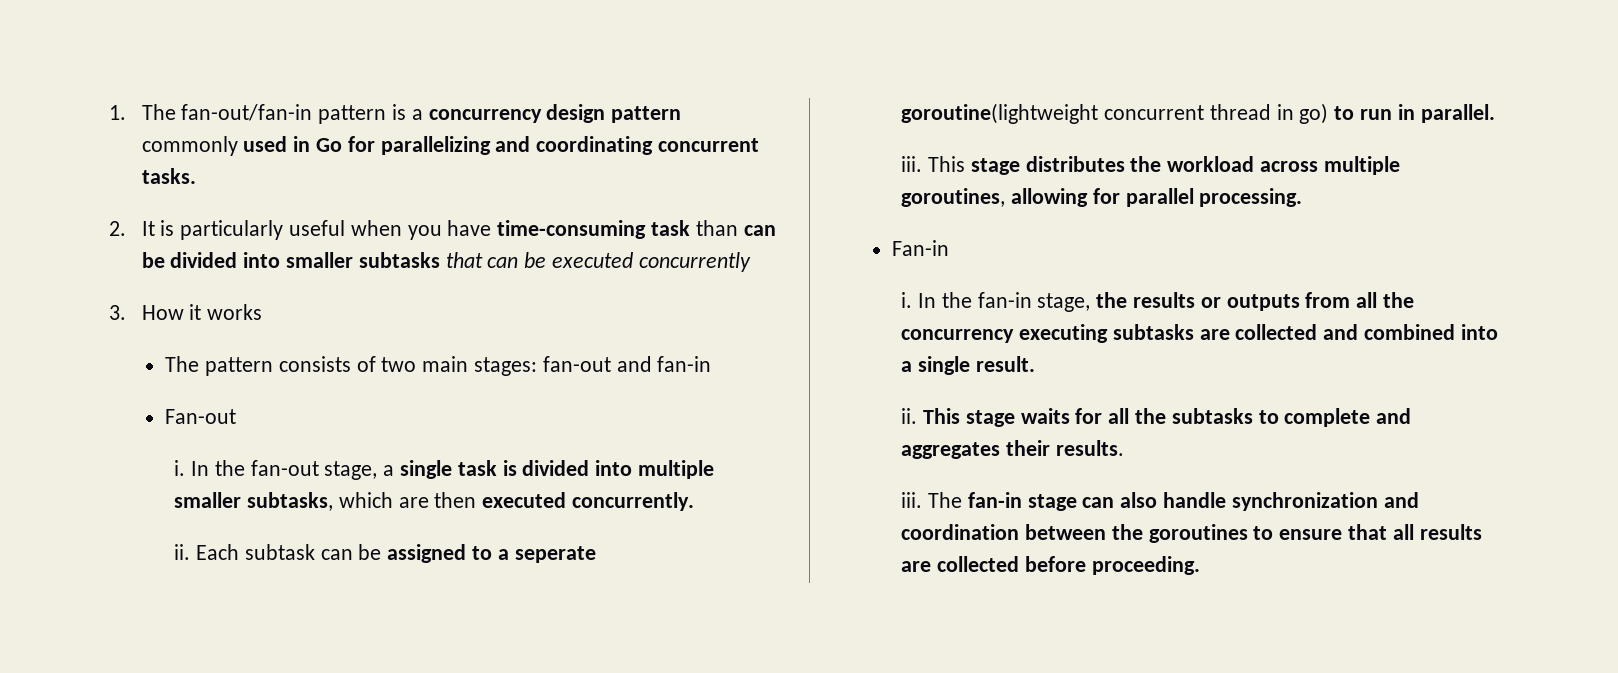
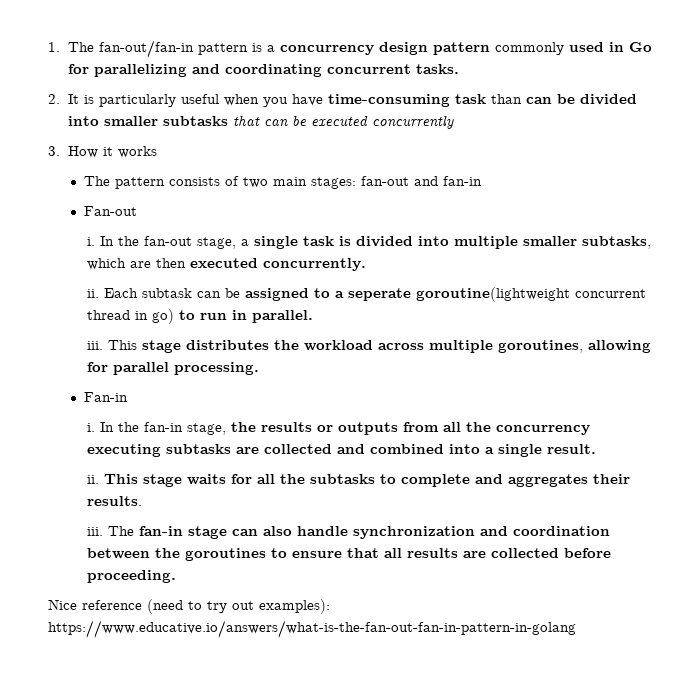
+ Nice reference (need to try out examples): https://www.educative.io/answers/what-is-the-fan-out-fan-in-pattern-in-golang

